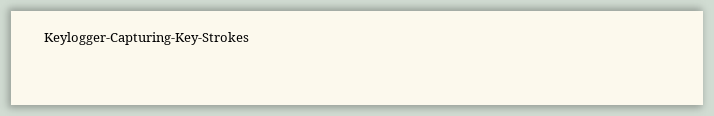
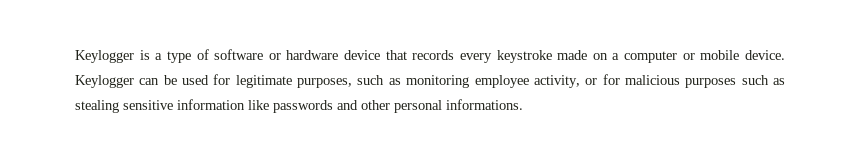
- Keylogger-Capturing-Key-Strokes
+ Keylogger is a type of software or hardware device that records every keystroke made on a computer or mobile device. Keylogger can be used for legitimate purposes, such as monitoring employee activity, or for malicious purposes such as stealing sensitive information like passwords and other personal informations.

